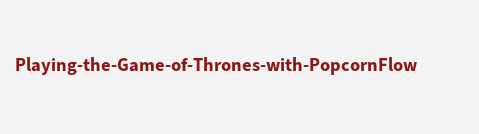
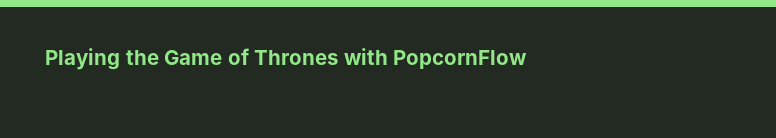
- Playing-the-Game-of-Thrones-with-PopcornFlow
+ Playing the Game of Thrones with PopcornFlow

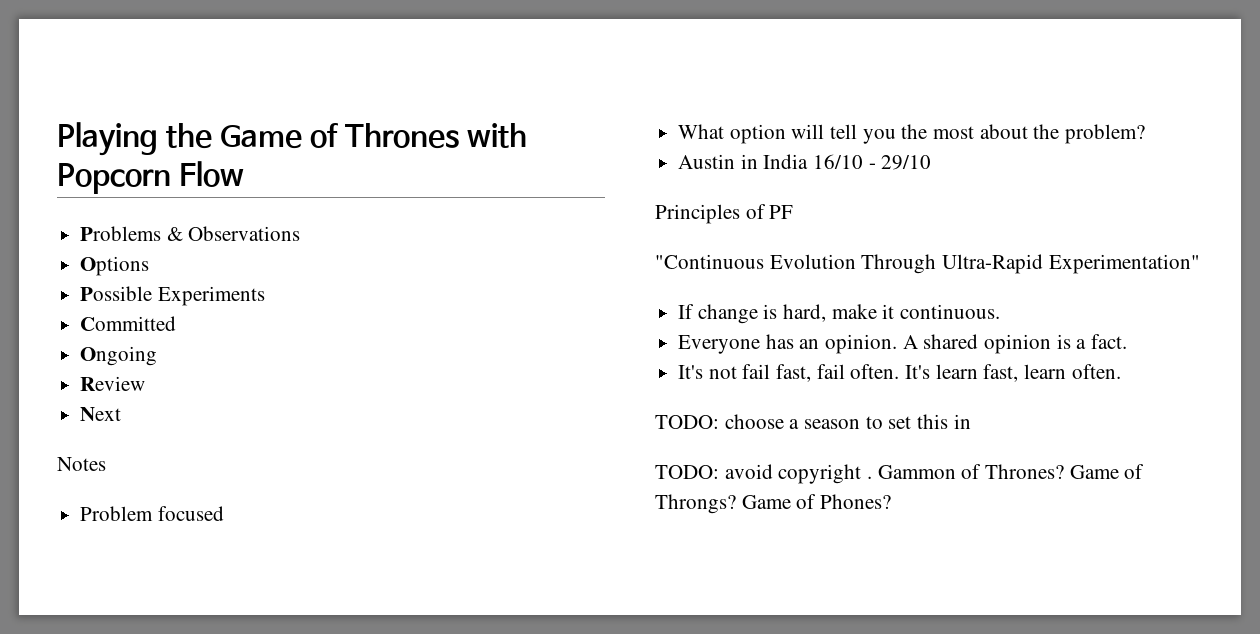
- Playing the Game of Thrones with PopcornFlow
+ Playing the Game of Thrones with Popcorn Flow
+ Problems & Observations
+ Options
+ Possible Experiments
+ Committed
+ Ongoing
+ Review
+ Next
+ Notes
+ Problem focused
+ What option will tell you the most about the problem?
+ Austin in India 16/10 - 29/10
+ Principles of PF
+ "Continuous Evolution Through Ultra-Rapid Experimentation"
+ If change is hard, make it continuous.
+ Everyone has an opinion. A shared opinion is a fact.
+ It's not fail fast, fail often. It's learn fast, learn often.
+ TODO: choose a season to set this in
+ TODO: avoid copyright . Gammon of Thrones? Game of Throngs? Game of Phones?

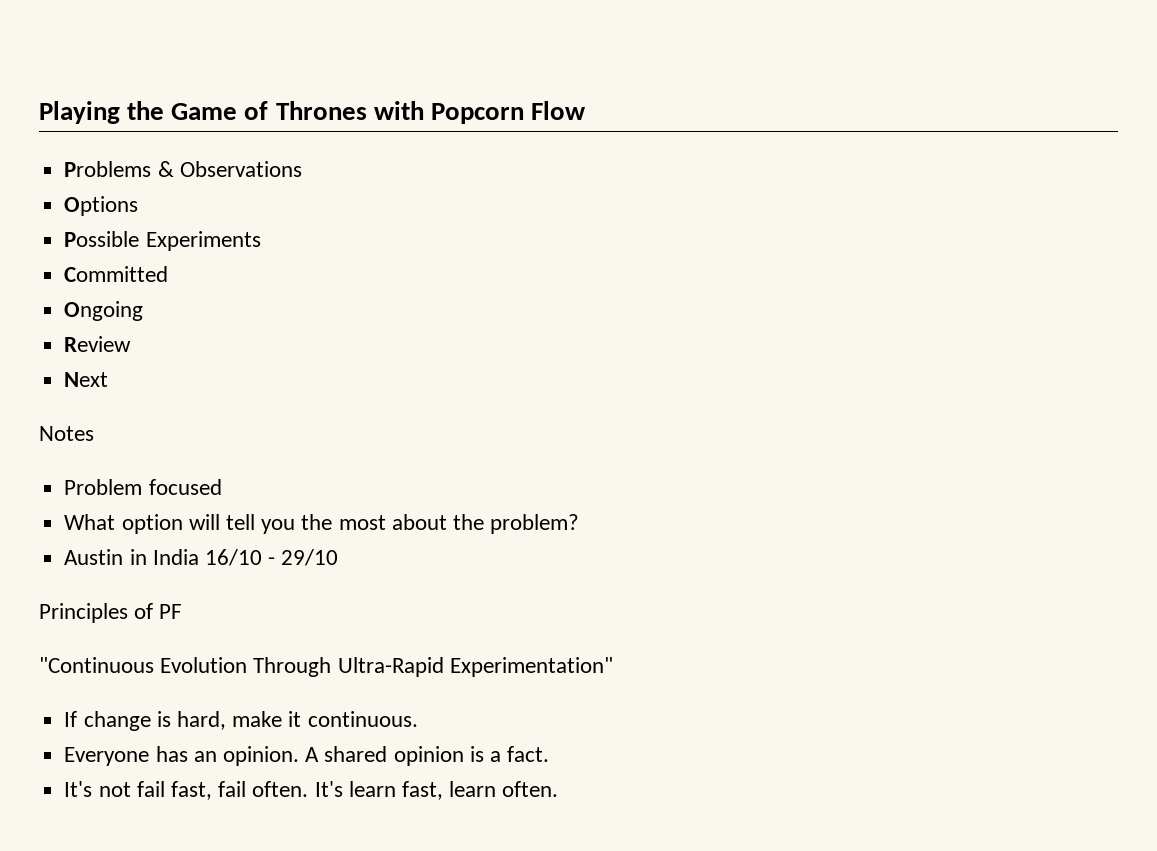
- TODO: choose a season to set this in
- TODO: avoid copyright . Gammon of Thrones? Game of Throngs? Game of Phones?

